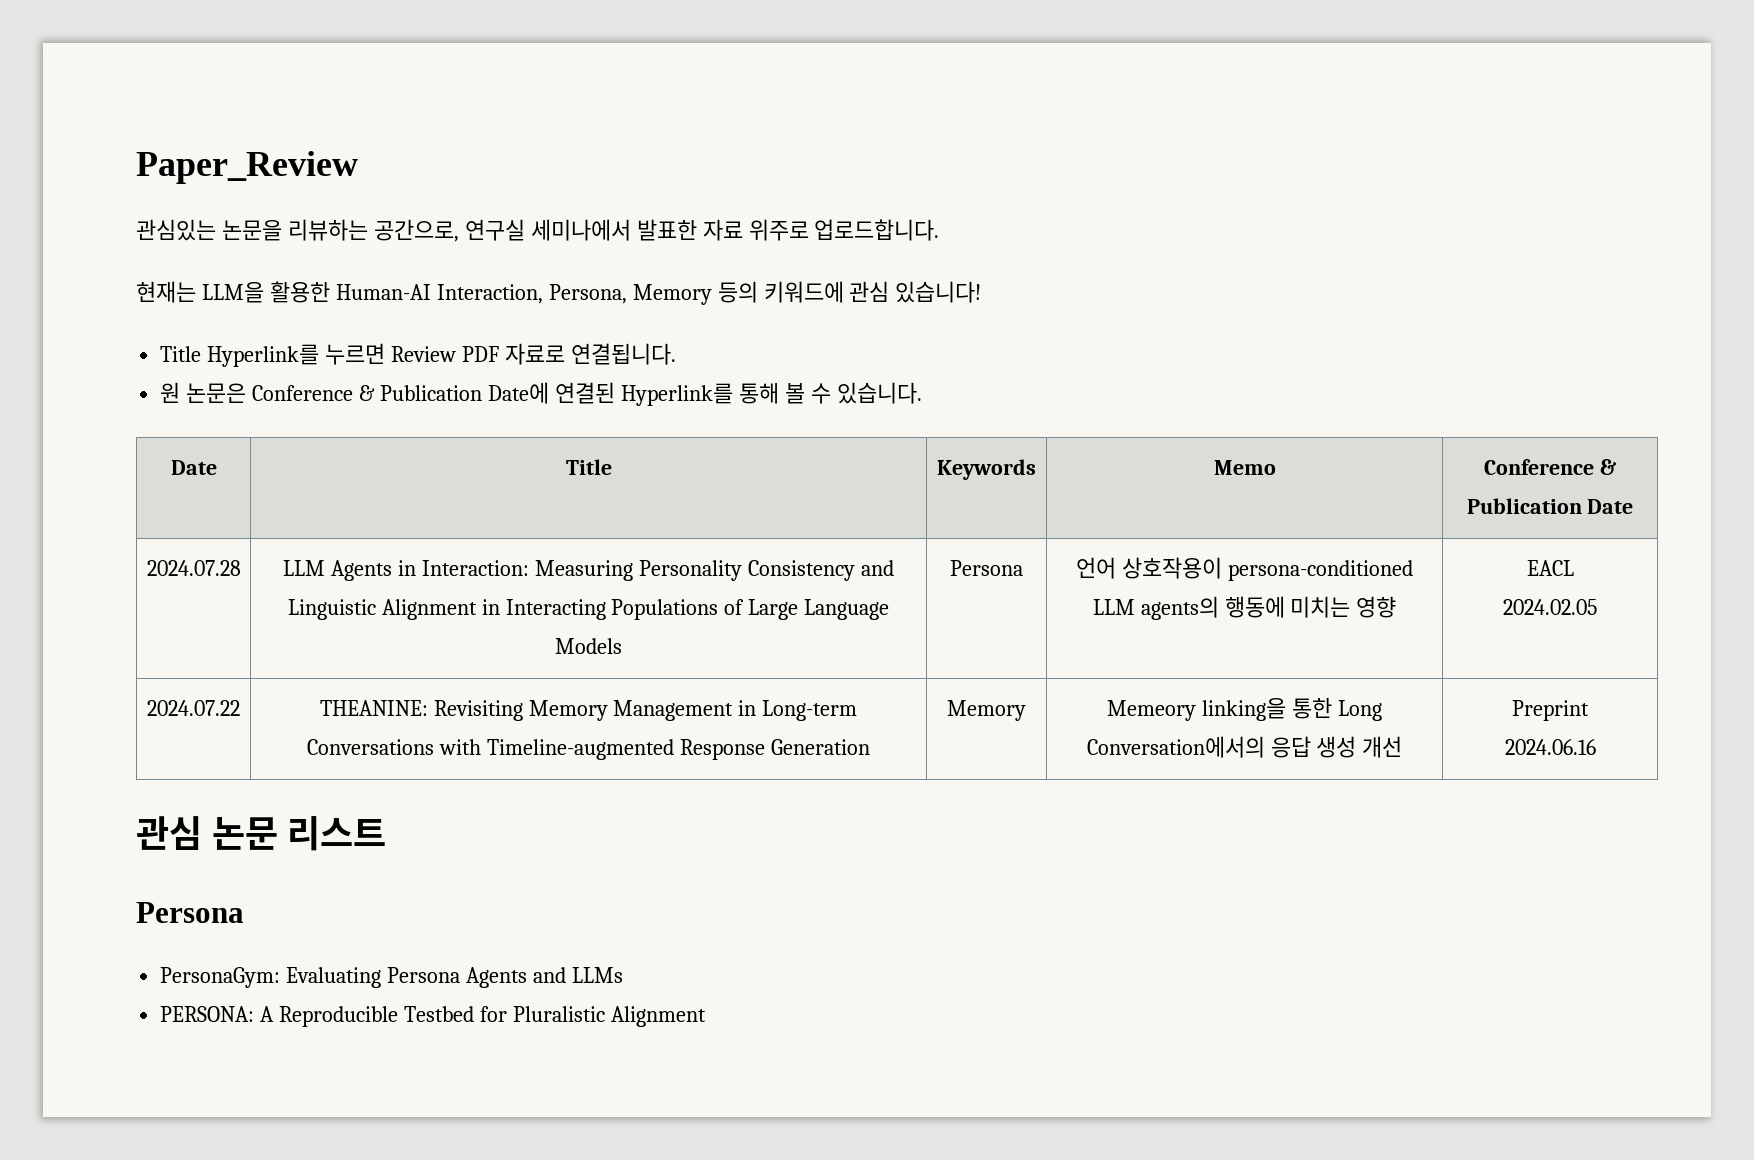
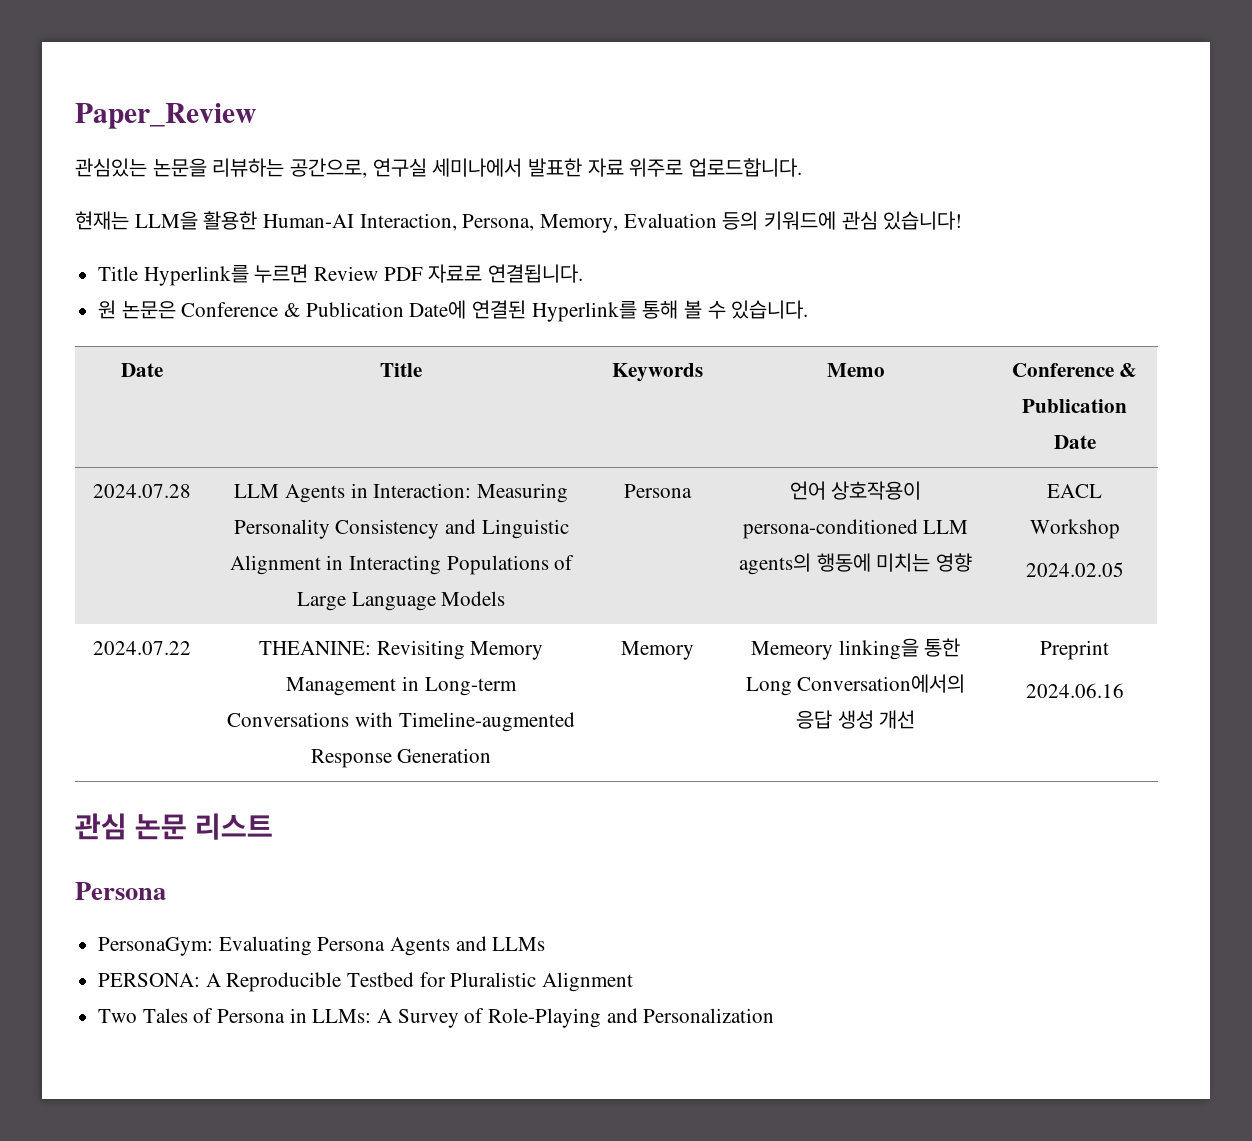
- 현재는 LLM을 활용한 Human-AI Interaction, Persona, Memory 등의 키워드에 관심 있습니다!
+ 현재는 LLM을 활용한 Human-AI Interaction, Persona, Memory, Evaluation 등의 키워드에 관심 있습니다!
- 2024.07.28 | LLM Agents in Interaction: Measuring Personality Consistency and Linguistic Alignment in Interacting Populations of Large Language Models | Persona | 언어 상호작용이 persona-conditioned LLM agents의 행동에 미치는 영향 | EACL
+ 2024.07.28 | LLM Agents in Interaction: Measuring Personality Consistency and Linguistic Alignment in Interacting Populations of Large Language Models | Persona | 언어 상호작용이 persona-conditioned LLM agents의 행동에 미치는 영향 | EACL Workshop
+ Two Tales of Persona in LLMs: A Survey of Role-Playing and Personalization

